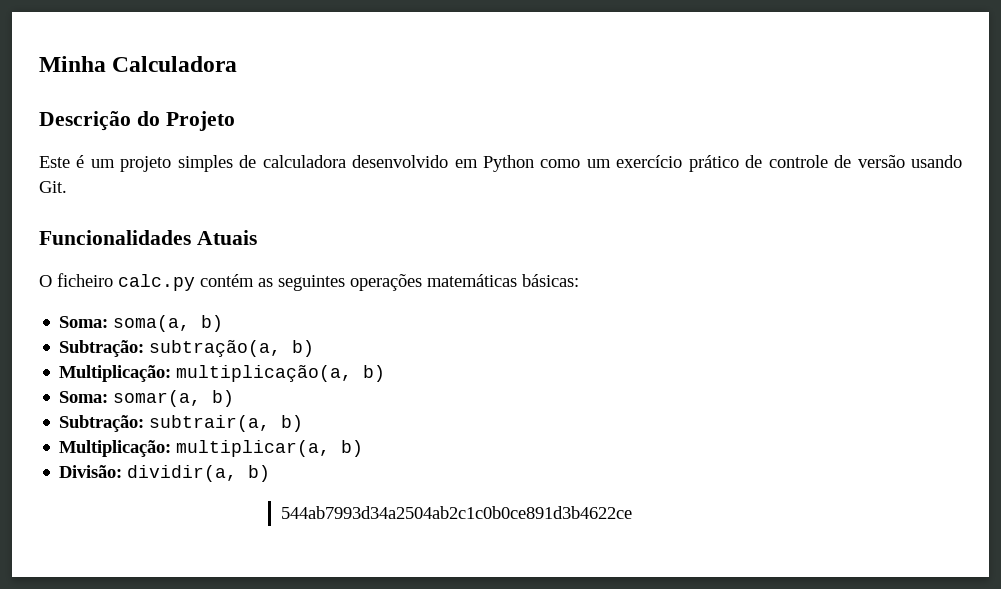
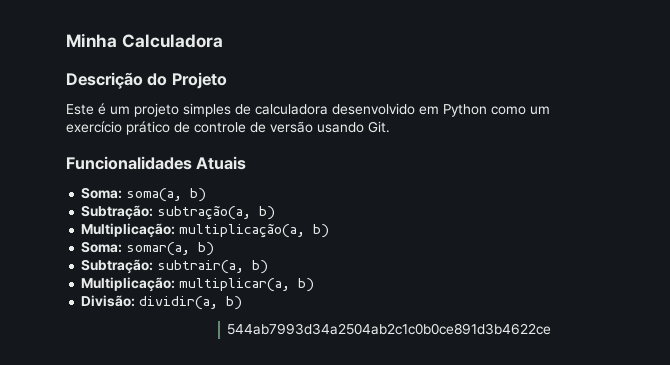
- O ficheiro calc.py contém as seguintes operações matemáticas básicas:

